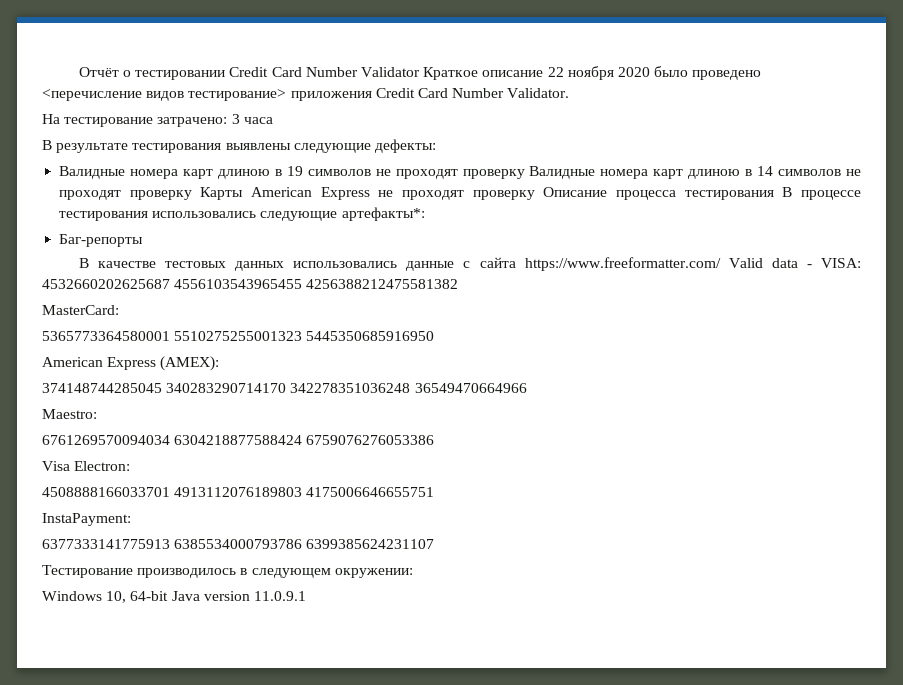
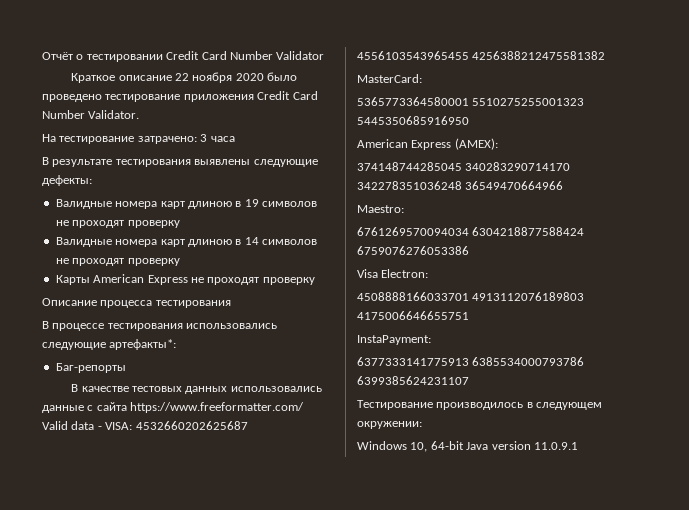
- Отчёт о тестировании Credit Card Number Validator Краткое описание 22 ноября 2020 было проведено <перечисление видов тестирование> приложения Credit Card Number Validator.
+ Отчёт о тестировании Credit Card Number Validator
+ Краткое описание 22 ноября 2020 было проведено тестирование приложения Credit Card Number Validator.
- Валидные номера карт длиною в 19 символов не проходят проверку Валидные номера карт длиною в 14 символов не проходят проверку Карты American Express не проходят проверку Описание процесса тестирования В процессе тестирования использовались следующие артефакты*:
+ Валидные номера карт длиною в 19 символов не проходят проверку
+ Валидные номера карт длиною в 14 символов не проходят проверку
+ Карты American Express не проходят проверку
+ Описание процесса тестирования
+ В процессе тестирования использовались следующие артефакты*:

